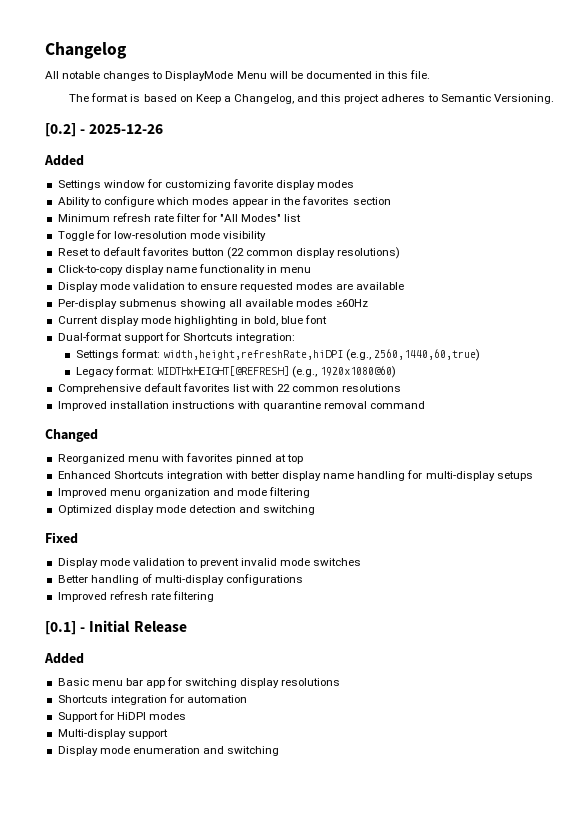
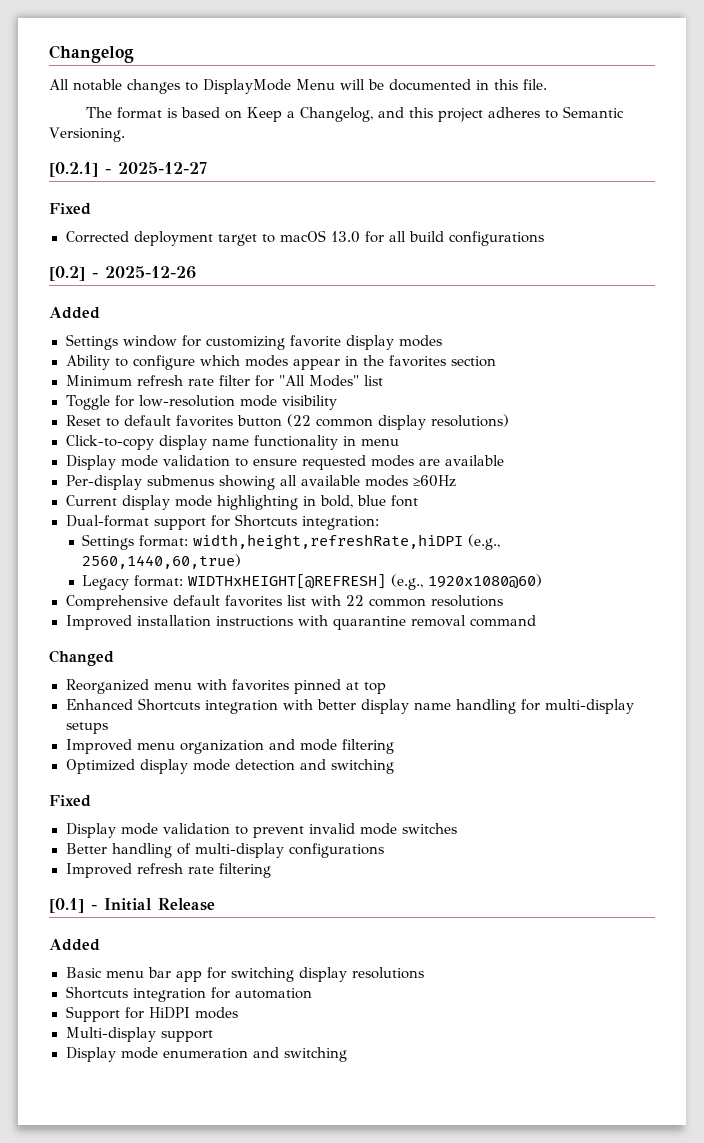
+ [0.2.1] - 2025-12-27
+ Fixed
+ Corrected deployment target to macOS 13.0 for all build configurations

